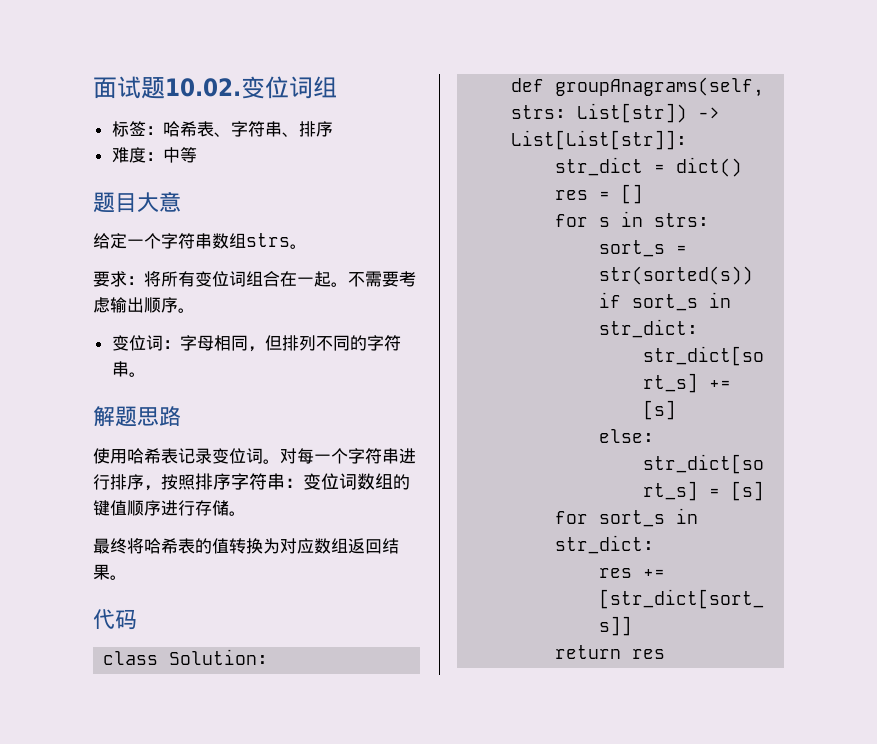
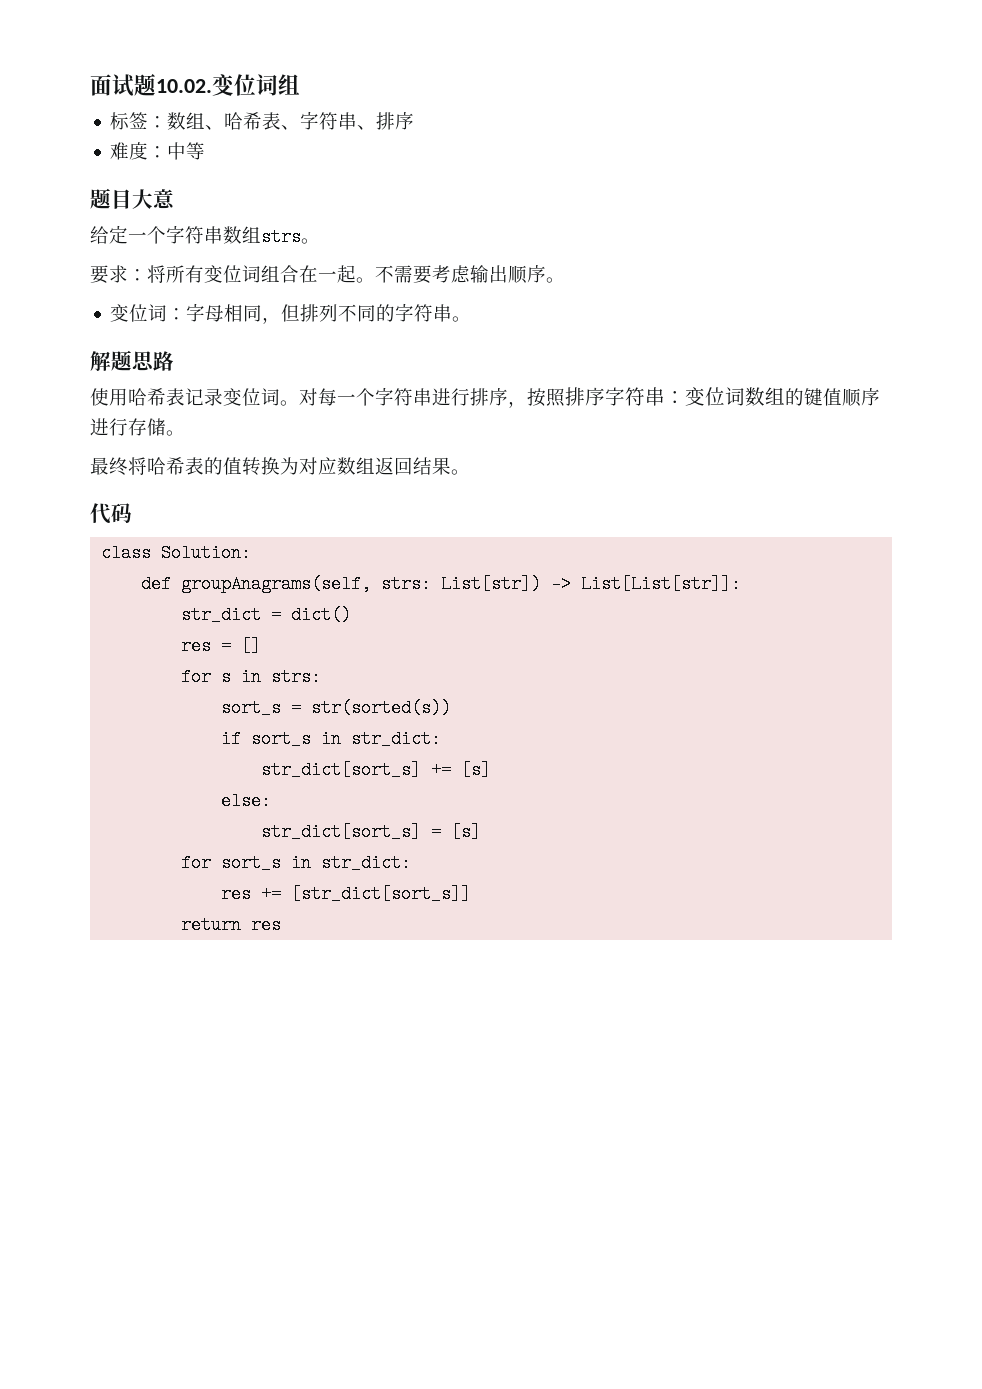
- 标签：哈希表、字符串、排序
+ 标签：数组、哈希表、字符串、排序

